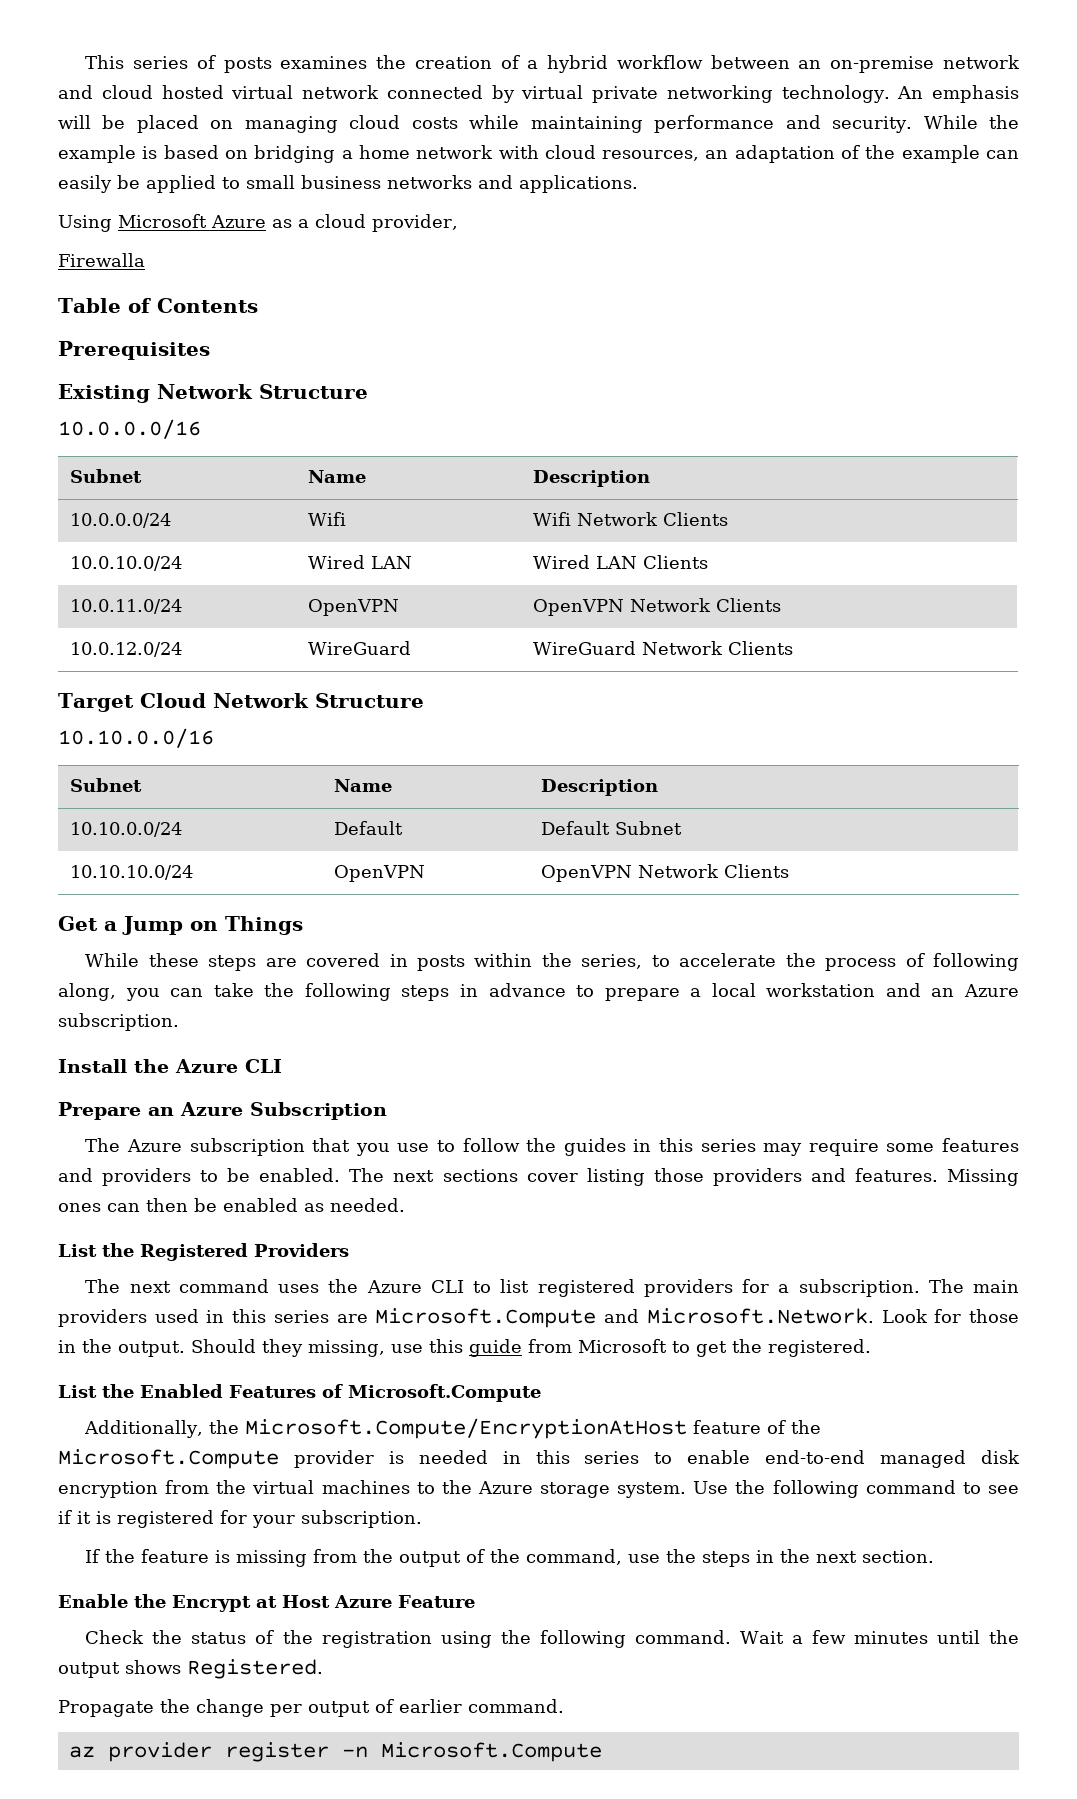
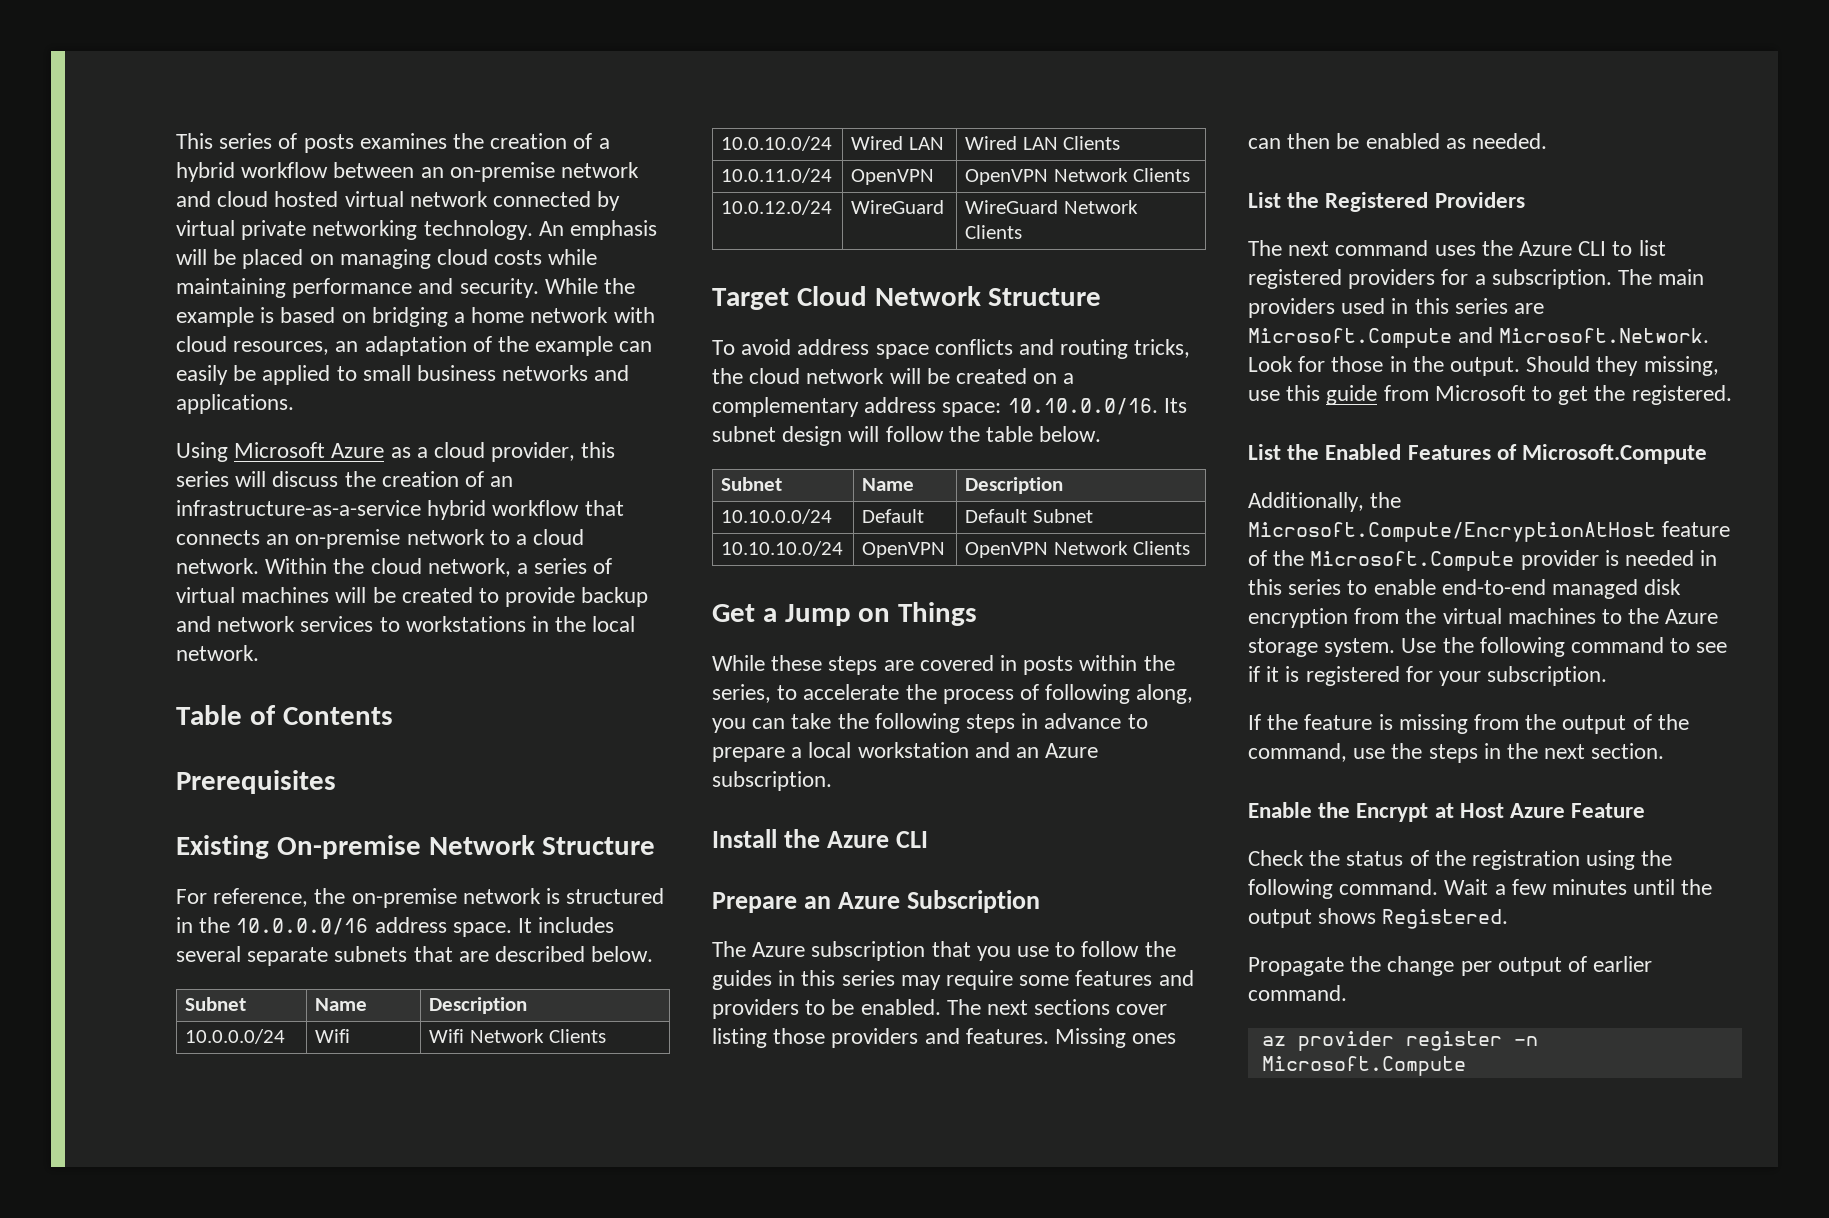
- Using Microsoft Azure as a cloud provider,
- Firewalla
+ Using Microsoft Azure as a cloud provider, this series will discuss the creation of an infrastructure-as-a-service hybrid workflow that connects an on-premise network to a cloud network. Within the cloud network, a series of virtual machines will be created to provide backup and network services to workstations in the local network.
- Existing Network Structure
- 10.0.0.0/16
+ Existing On-premise Network Structure
+ For reference, the on-premise network is structured in the 10.0.0.0/16 address space. It includes several separate subnets that are described below.
- 10.10.0.0/16
+ To avoid address space conflicts and routing tricks, the cloud network will be created on a complementary address space: 10.10.0.0/16. Its subnet design will follow the table below.

